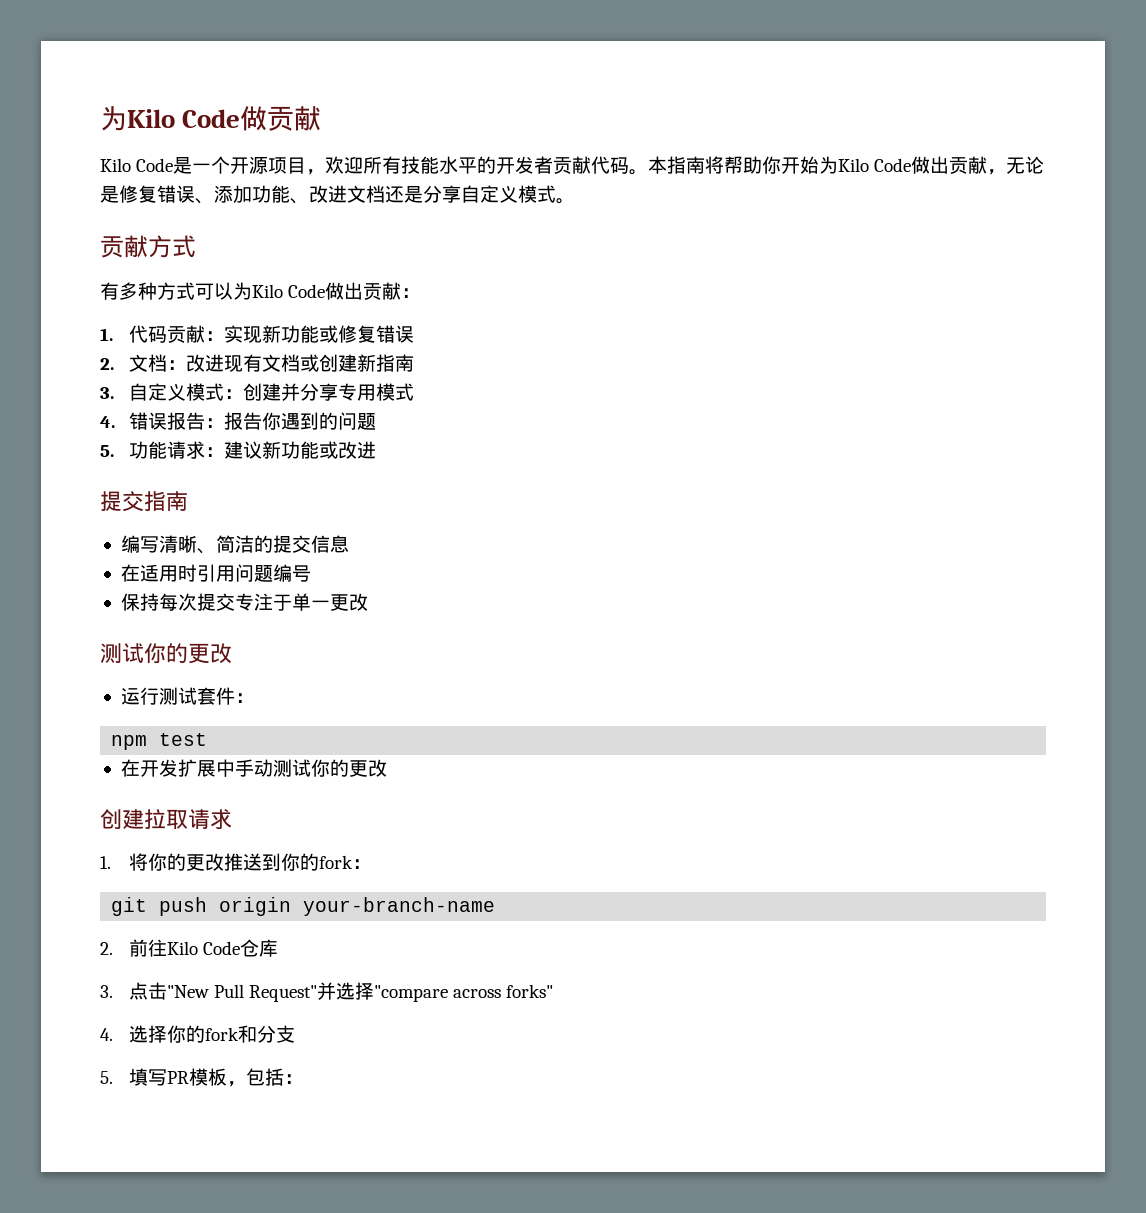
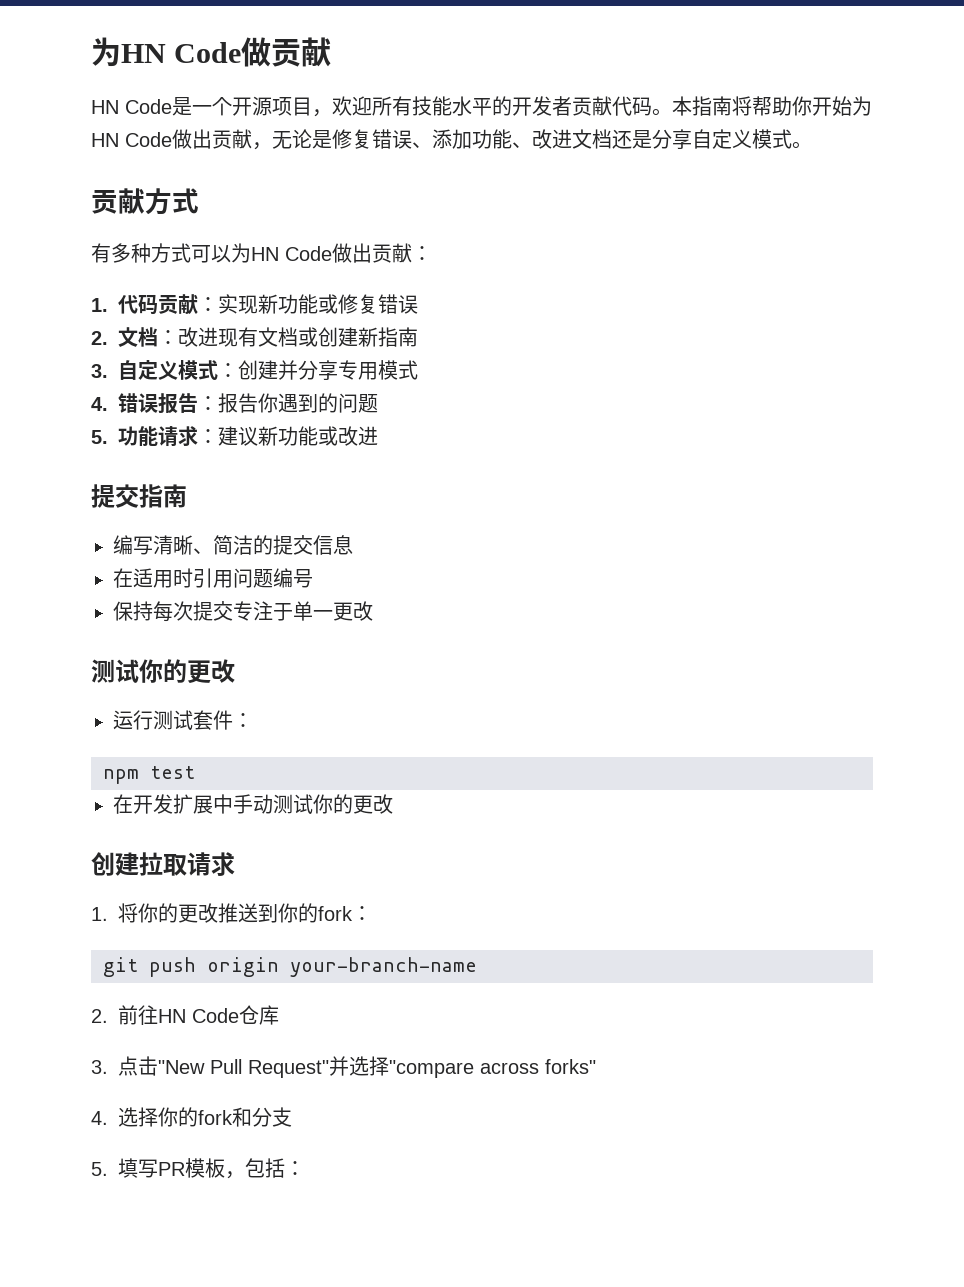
- 为Kilo Code做贡献
+ 为HN Code做贡献
- Kilo Code是一个开源项目，欢迎所有技能水平的开发者贡献代码。
+ HN Code是一个开源项目，欢迎所有技能水平的开发者贡献代码。
- 本指南将帮助你开始为Kilo Code做出贡献，无论是修复错误、添加功能、改进文档还是分享自定义模式。
+ 本指南将帮助你开始为HN Code做出贡献，无论是修复错误、添加功能、改进文档还是分享自定义模式。
- 有多种方式可以为Kilo Code做出贡献：
+ 有多种方式可以为HN Code做出贡献：
- 2.前往Kilo Code仓库
+ 2.前往HN Code仓库

